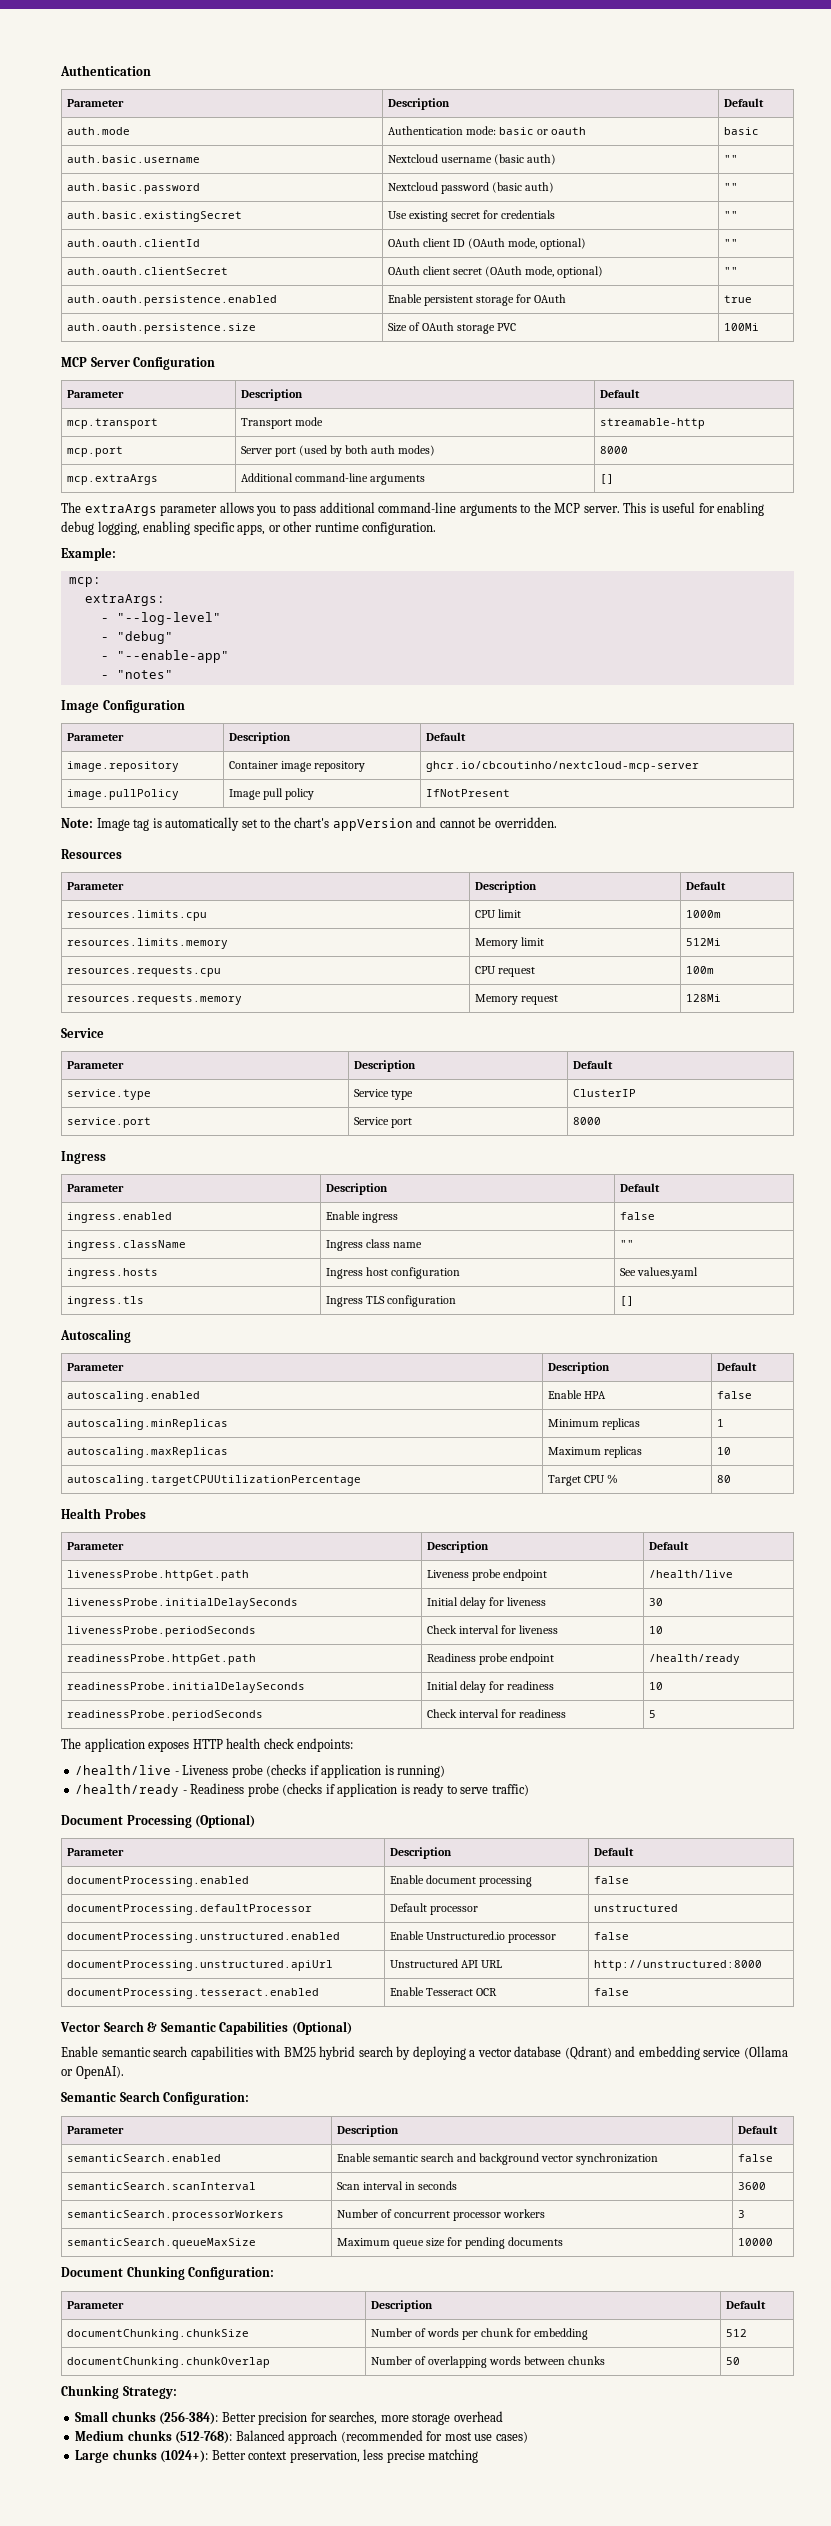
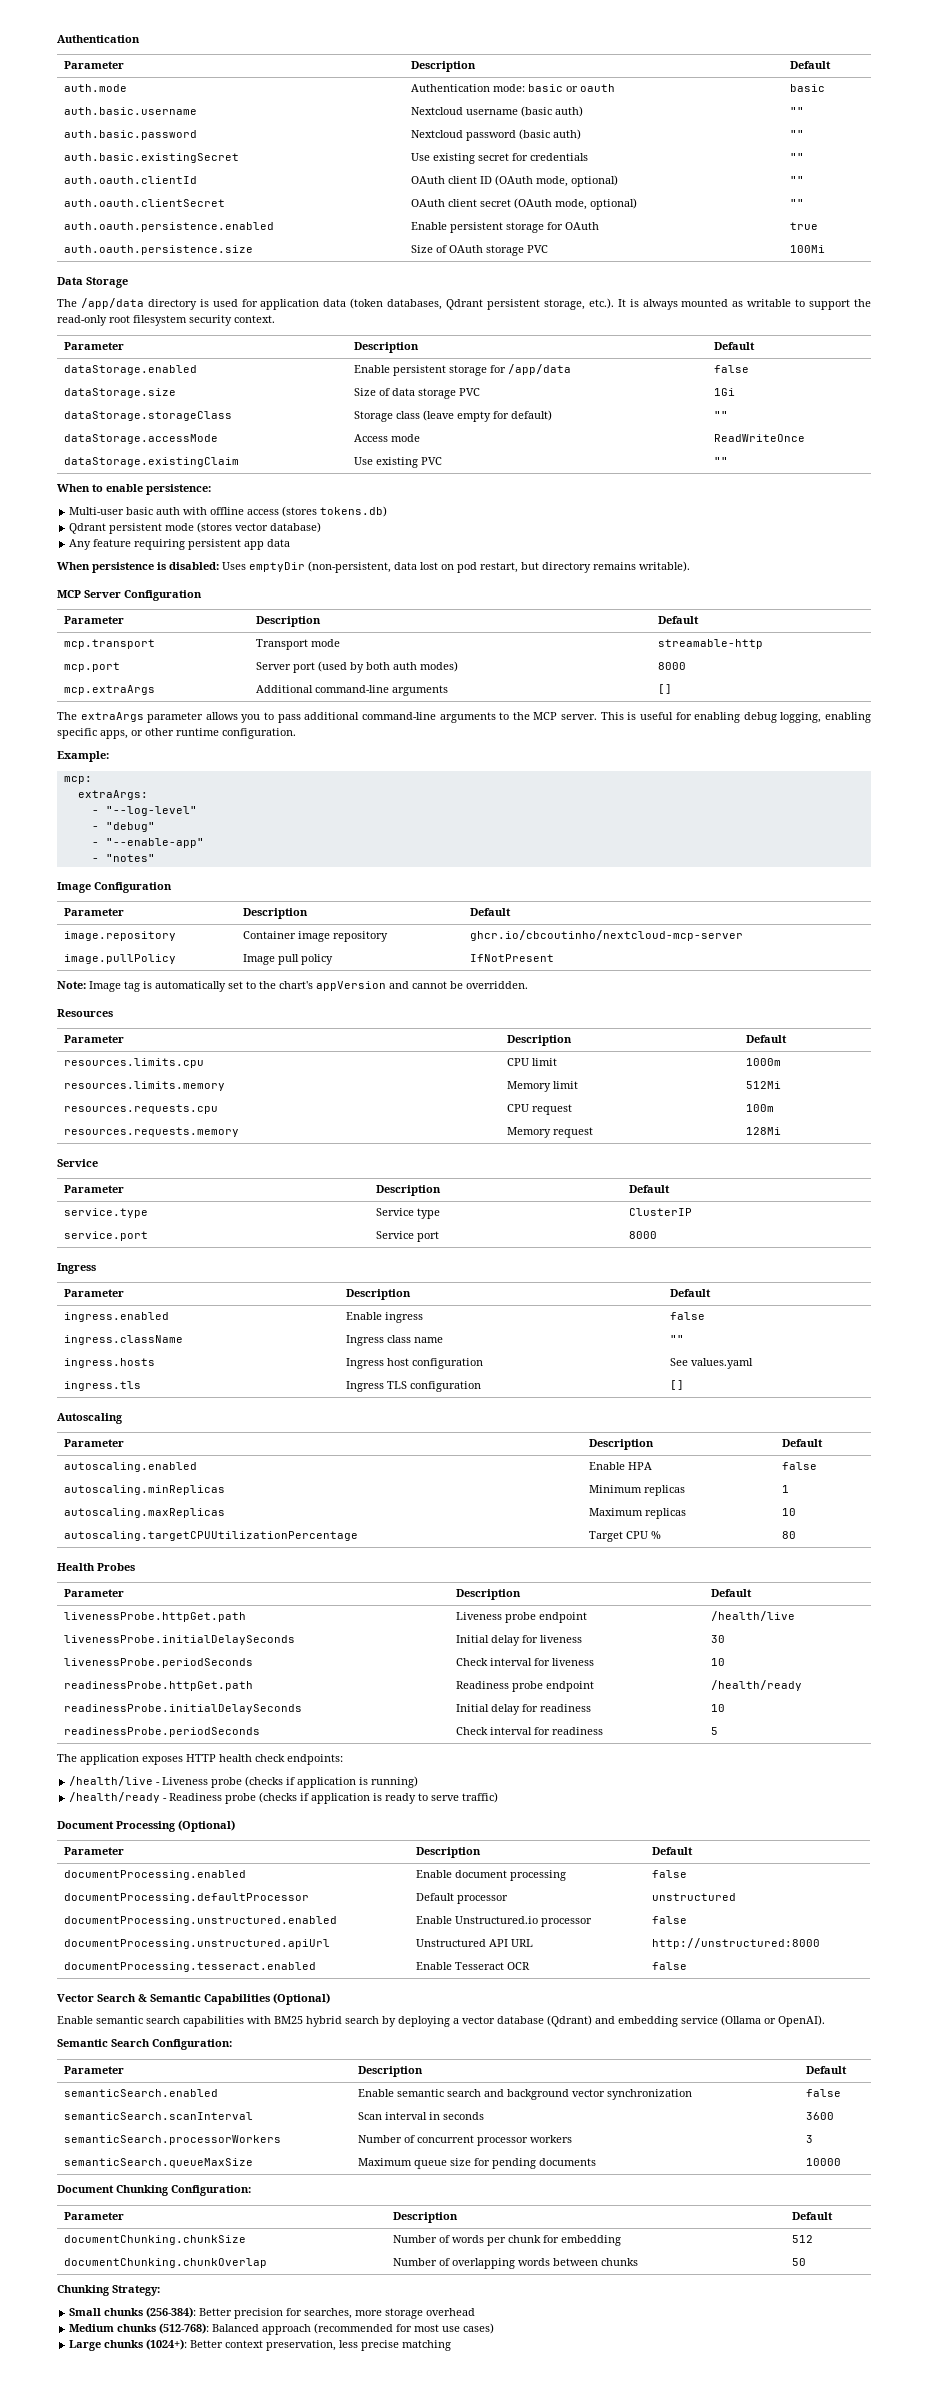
+ Data Storage
+ The /app/data directory is used for application data (token databases, Qdrant persistent storage, etc.). It is always mounted as writable to support the read-only root filesystem security context.
+ Parameter | Description | Default
+ dataStorage.enabled | Enable persistent storage for /app/data | false
+ dataStorage.size | Size of data storage PVC | 1Gi
+ dataStorage.storageClass | Storage class (leave empty for default) | ""
+ dataStorage.accessMode | Access mode | ReadWriteOnce
+ dataStorage.existingClaim | Use existing PVC | ""
+ When to enable persistence:
+ Multi-user basic auth with offline access (stores tokens.db)
+ Qdrant persistent mode (stores vector database)
+ Any feature requiring persistent app data
+ When persistence is disabled: Uses emptyDir (non-persistent, data lost on pod restart, but directory remains writable).

